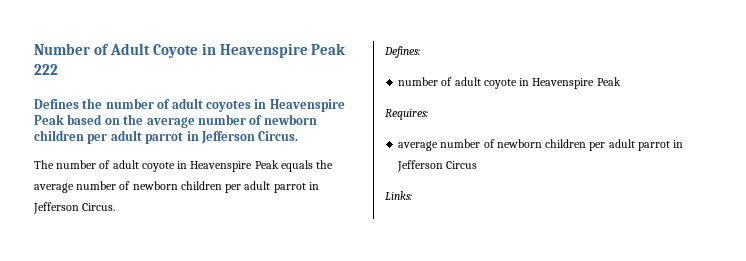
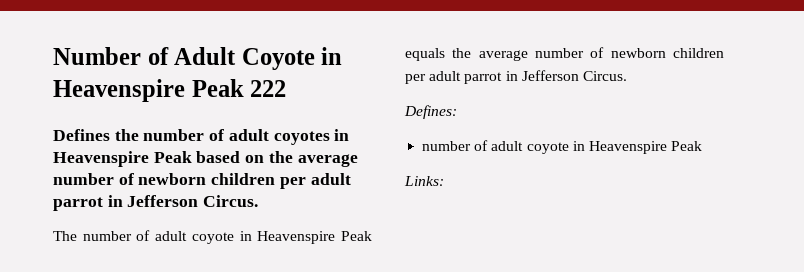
- Requires:
- average number of newborn children per adult parrot in Jefferson Circus

